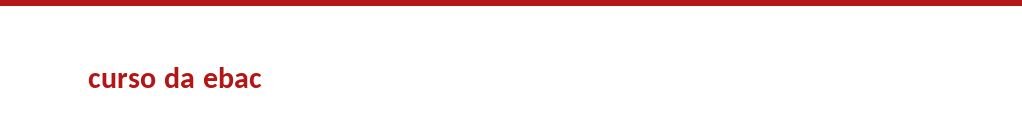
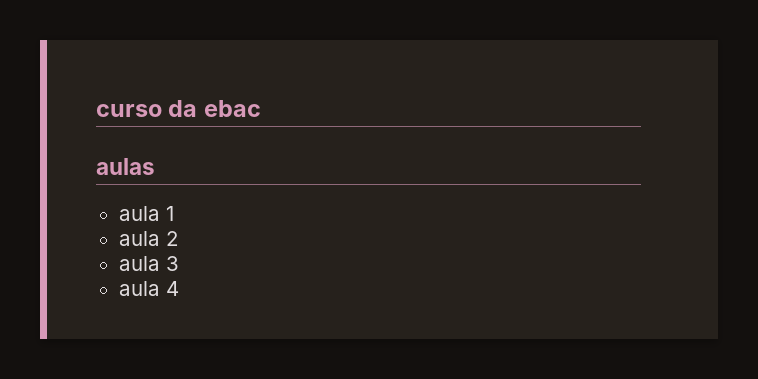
+ aulas
+ aula 1
+ aula 2
+ aula 3
+ aula 4

